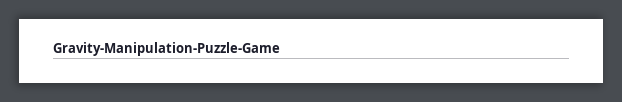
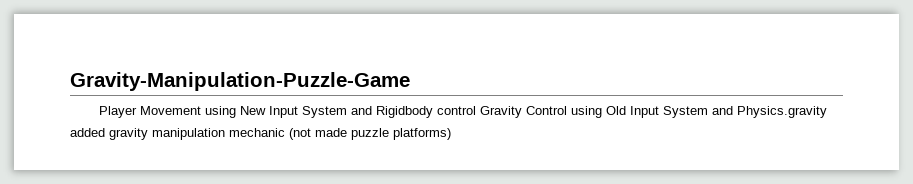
+ Player Movement using New Input System and Rigidbody control Gravity Control using Old Input System and Physics.gravity
+ added gravity manipulation mechanic (not made puzzle platforms)

